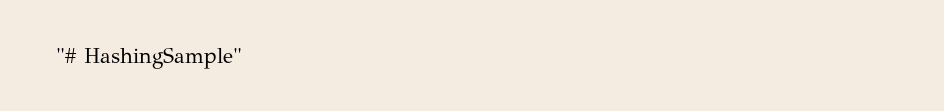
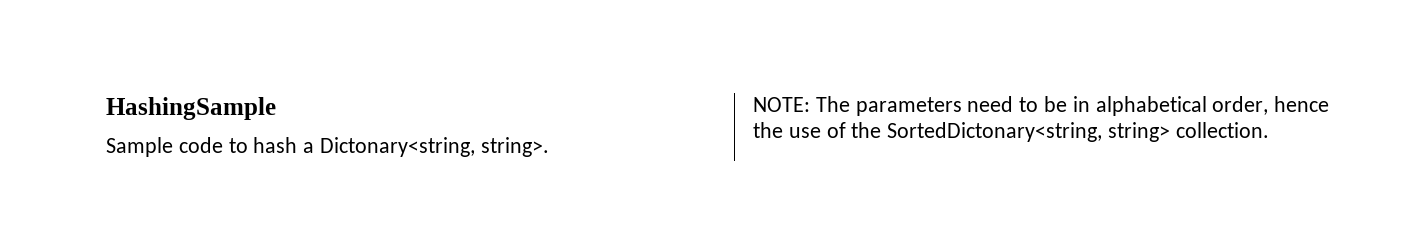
- "# HashingSample"
+ HashingSample
+ Sample code to hash a Dictonary<string, string>.
+ NOTE: The parameters need to be in alphabetical order, hence the use of the SortedDictonary<string, string> collection.

